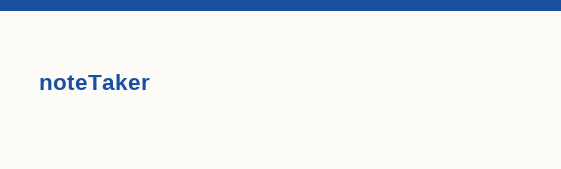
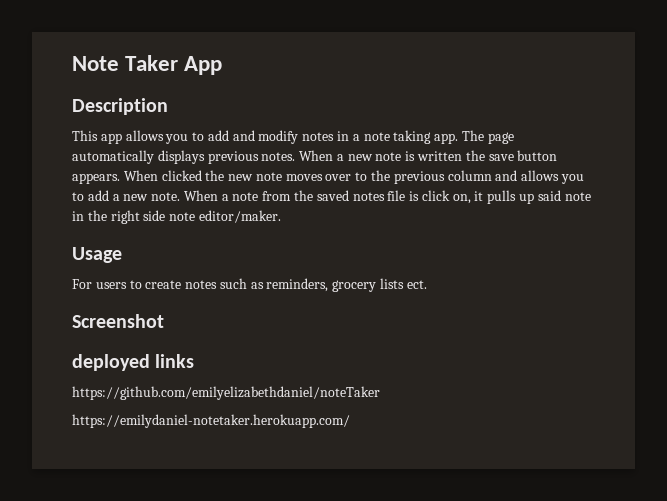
- noteTaker
+ Note Taker App
+ Description
+ This app allows you to add and modify notes in a note taking app. The page automatically displays previous notes. When a new note is written the save button appears. When clicked the new note moves over to the previous column and allows you to add a new note. When a note from the saved notes file is click on, it pulls up said note in the right side note editor/maker.
+ Usage
+ For users to create notes such as reminders, grocery lists ect.
+ Screenshot
+ deployed links
+ https://github.com/emilyelizabethdaniel/noteTaker
+ https://emilydaniel-notetaker.herokuapp.com/

